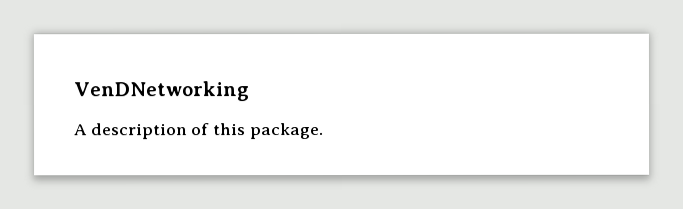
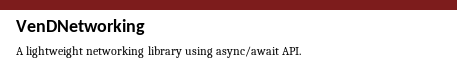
- A description of this package.
+ A lightweight networking library using async/await API.

